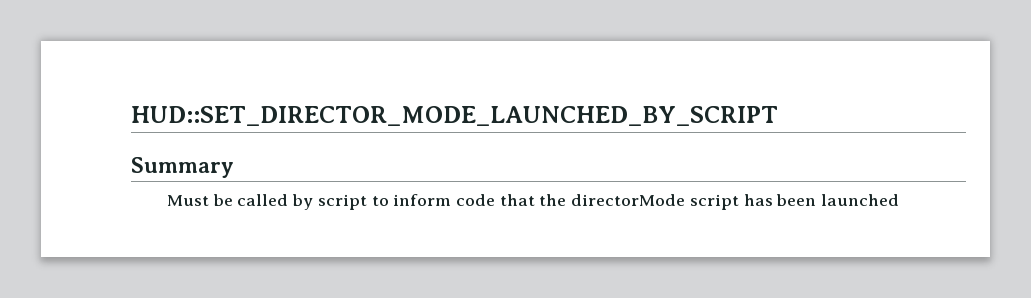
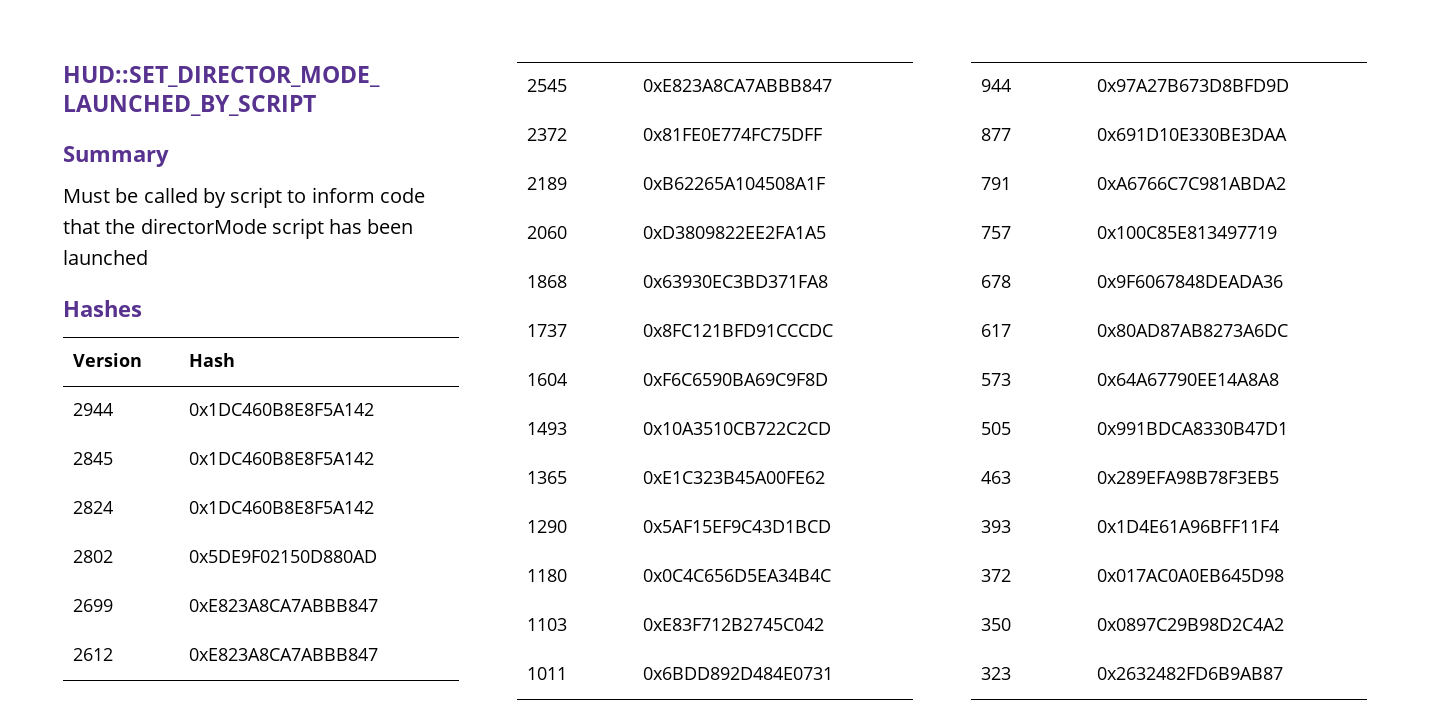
+ Hashes
+ Version | Hash
+ 2944 | 0x1DC460B8E8F5A142
+ 2845 | 0x1DC460B8E8F5A142
+ 2824 | 0x1DC460B8E8F5A142
+ 2802 | 0x5DE9F02150D880AD
+ 2699 | 0xE823A8CA7ABBB847
+ 2612 | 0xE823A8CA7ABBB847
+ 2545 | 0xE823A8CA7ABBB847
+ 2372 | 0x81FE0E774FC75DFF
+ 2189 | 0xB62265A104508A1F
+ 2060 | 0xD3809822EE2FA1A5
+ 1868 | 0x63930EC3BD371FA8
+ 1737 | 0x8FC121BFD91CCCDC
+ 1604 | 0xF6C6590BA69C9F8D
+ 1493 | 0x10A3510CB722C2CD
+ 1365 | 0xE1C323B45A00FE62
+ 1290 | 0x5AF15EF9C43D1BCD
+ 1180 | 0x0C4C656D5EA34B4C
+ 1103 | 0xE83F712B2745C042
+ 1011 | 0x6BDD892D484E0731
+ 944 | 0x97A27B673D8BFD9D
+ 877 | 0x691D10E330BE3DAA
+ 791 | 0xA6766C7C981ABDA2
+ 757 | 0x100C85E813497719
+ 678 | 0x9F6067848DEADA36
+ 617 | 0x80AD87AB8273A6DC
+ 573 | 0x64A67790EE14A8A8
+ 505 | 0x991BDCA8330B47D1
+ 463 | 0x289EFA98B78F3EB5
+ 393 | 0x1D4E61A96BFF11F4
+ 372 | 0x017AC0A0EB645D98
+ 350 | 0x0897C29B98D2C4A2
+ 323 | 0x2632482FD6B9AB87

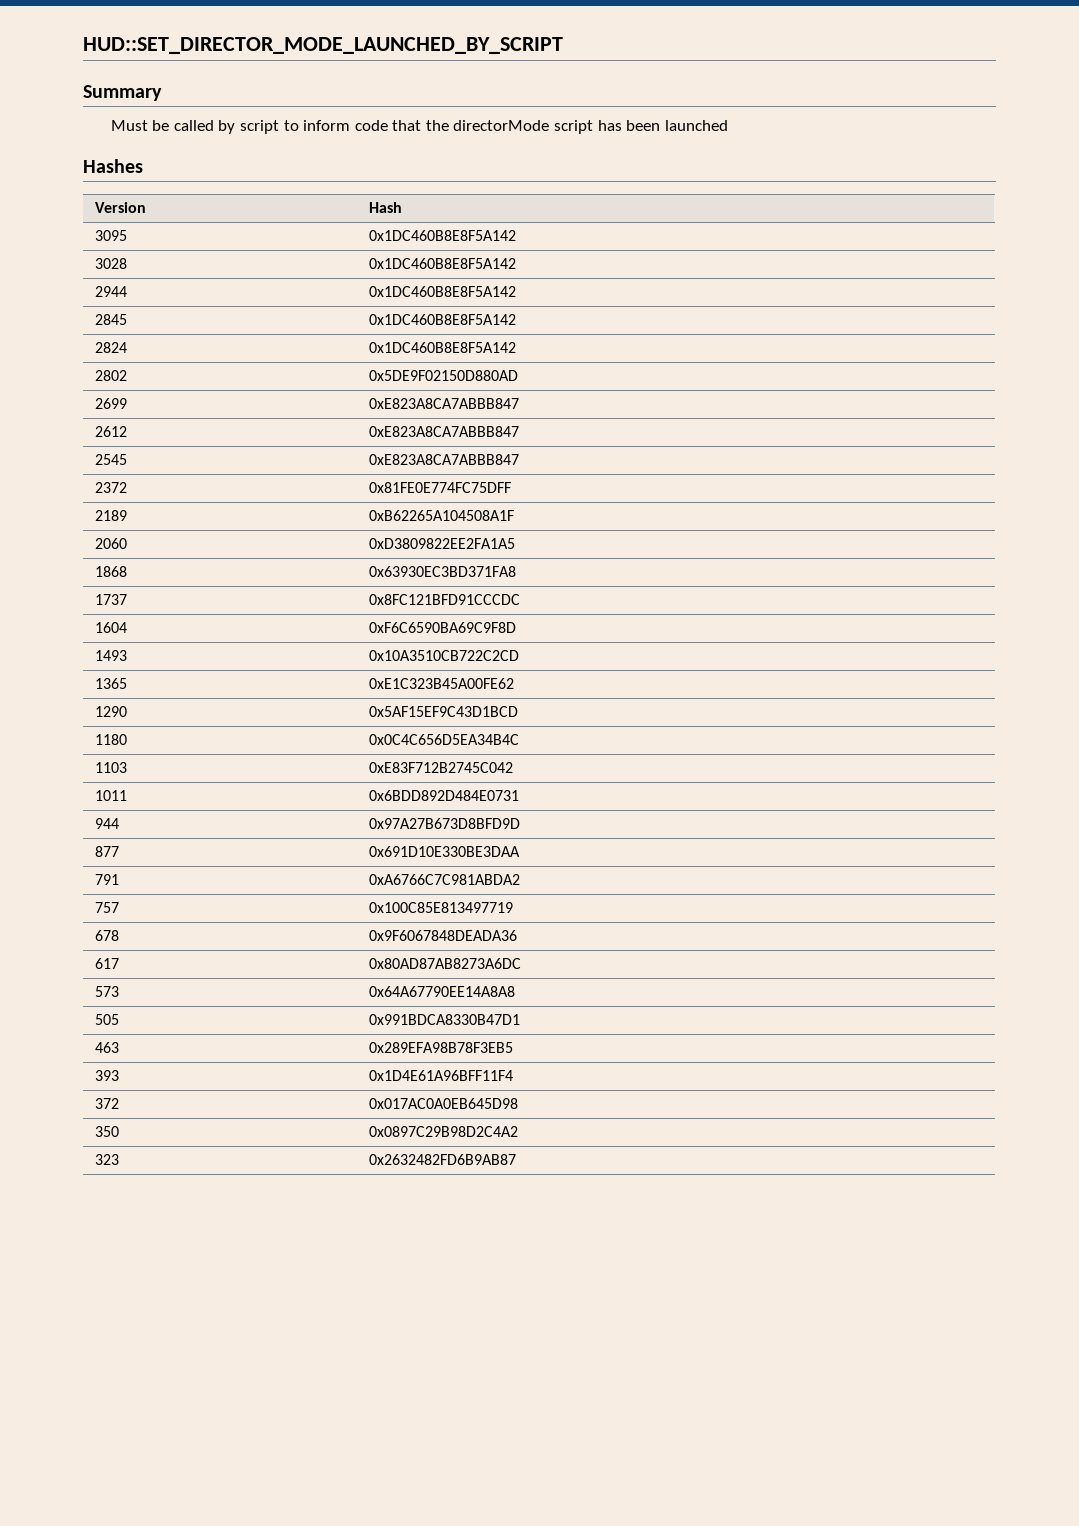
+ 3095 | 0x1DC460B8E8F5A142
+ 3028 | 0x1DC460B8E8F5A142

